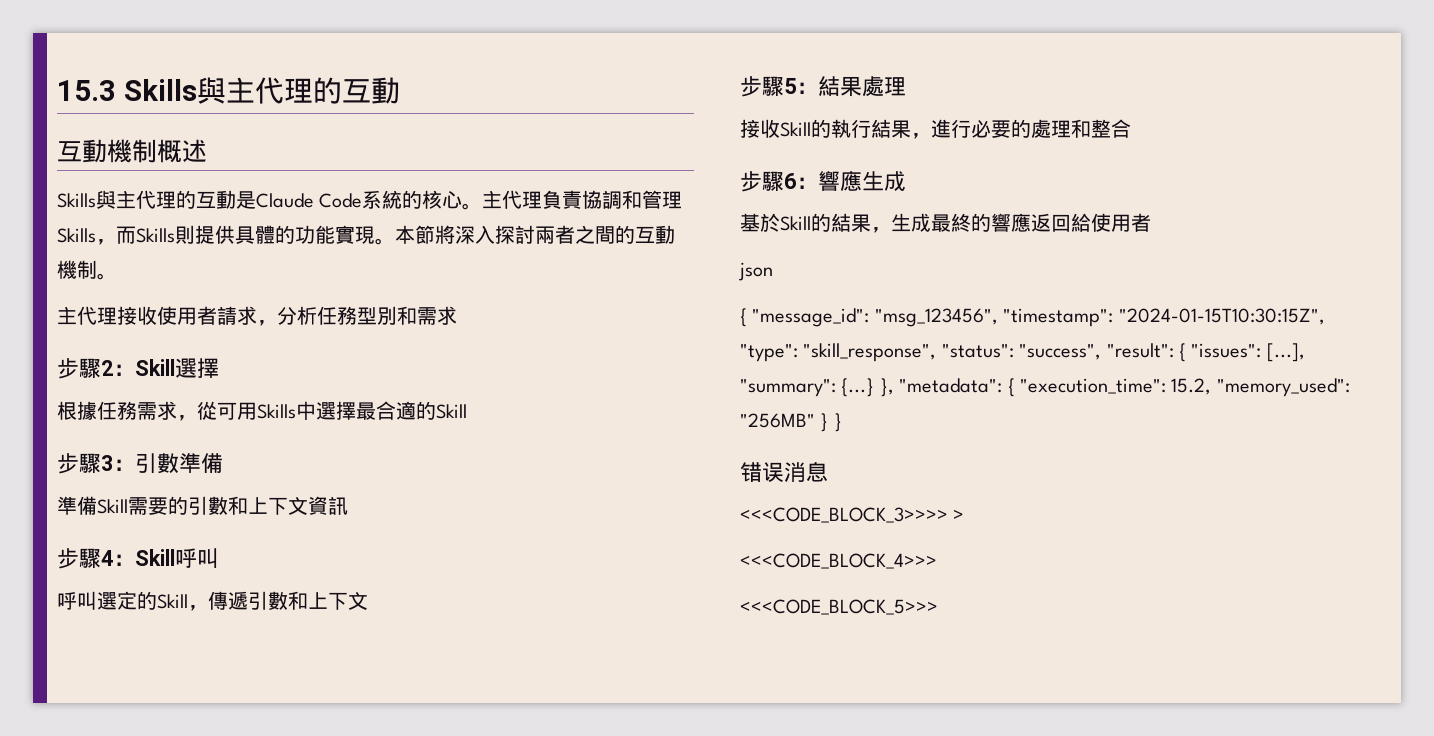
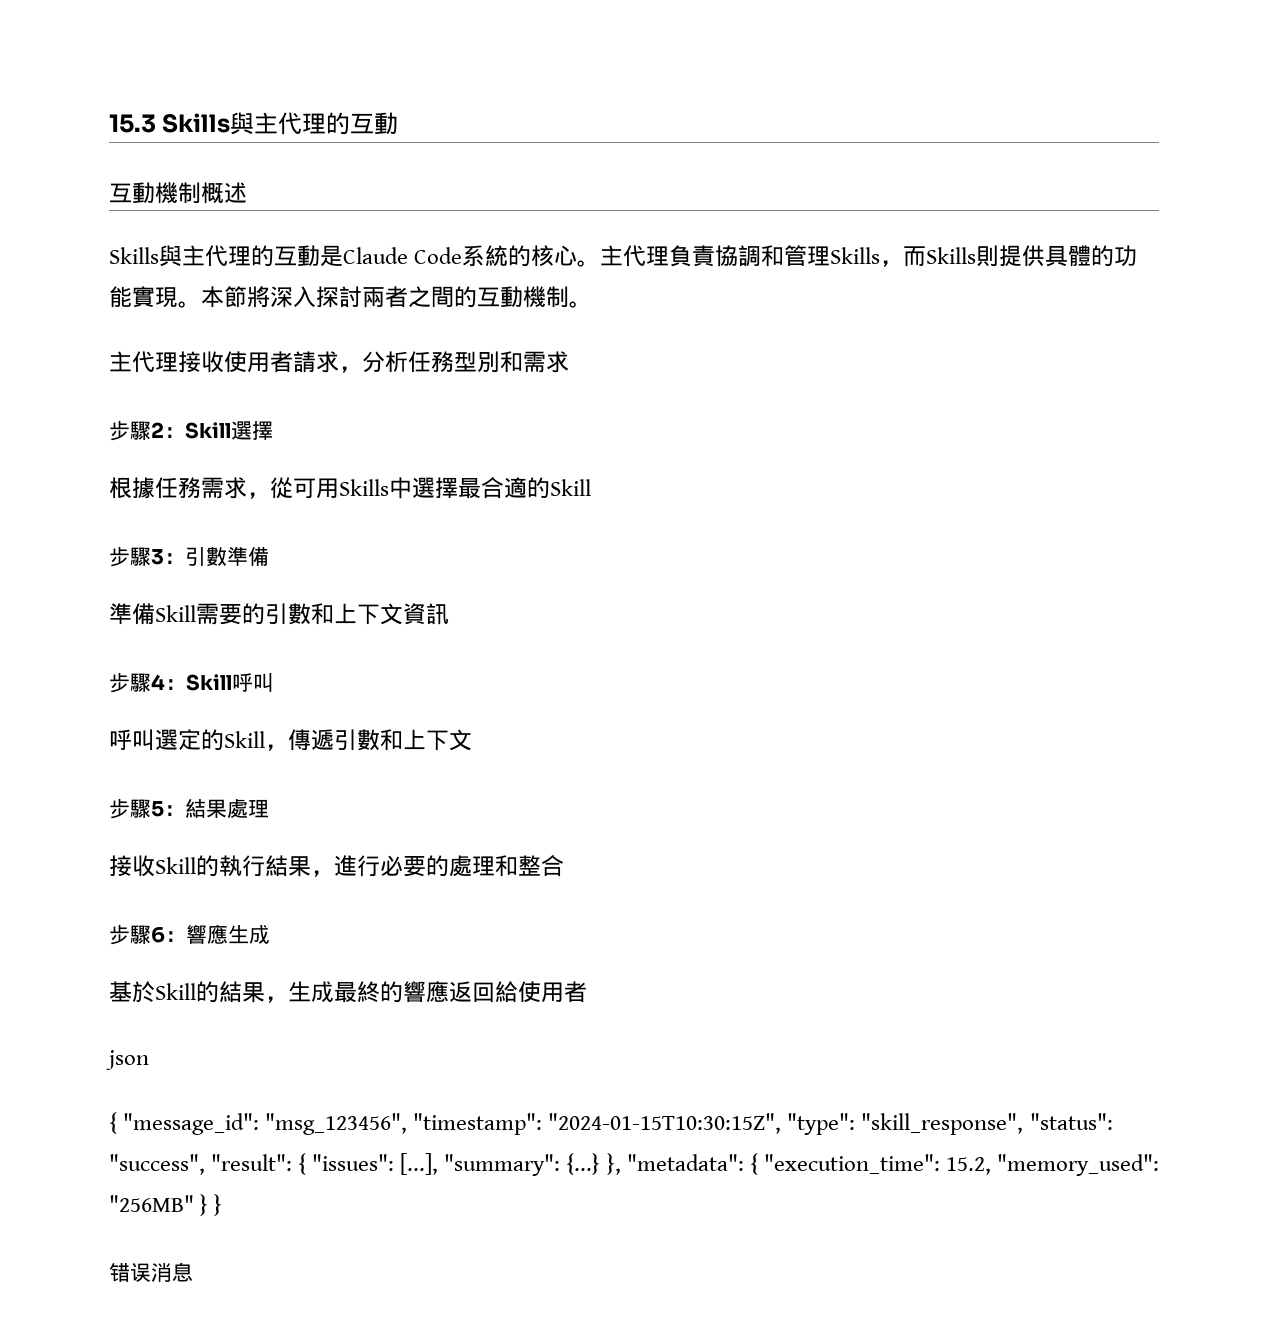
- <<<CODE_BLOCK_3>>>> >
- <<<CODE_BLOCK_4>>>
- <<<CODE_BLOCK_5>>>

